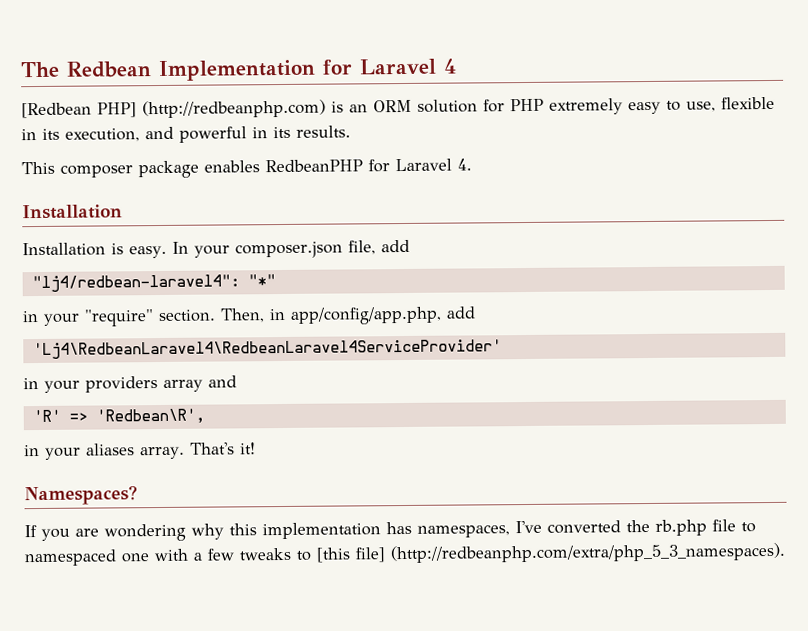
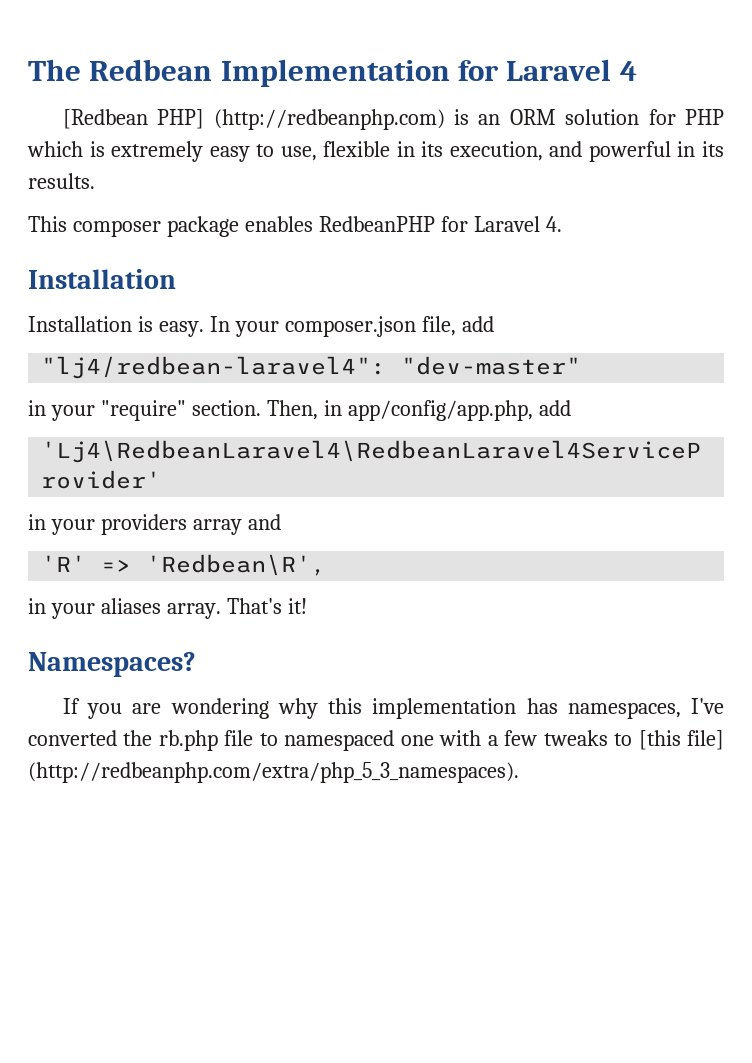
- [Redbean PHP] (http://redbeanphp.com) is an ORM solution for PHP extremely easy to use, flexible in its execution, and powerful in its results.
+ [Redbean PHP] (http://redbeanphp.com) is an ORM solution for PHP which is extremely easy to use, flexible in its execution, and powerful in its results.
- "lj4/redbean-laravel4": "*"
+ "lj4/redbean-laravel4": "dev-master"

